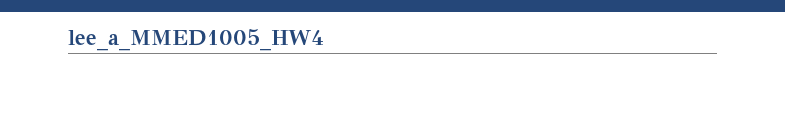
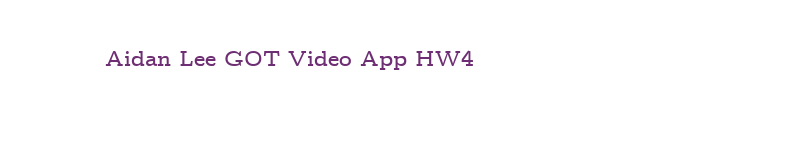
- lee_a_MMED1005_HW4
+ Aidan Lee GOT Video App HW4

